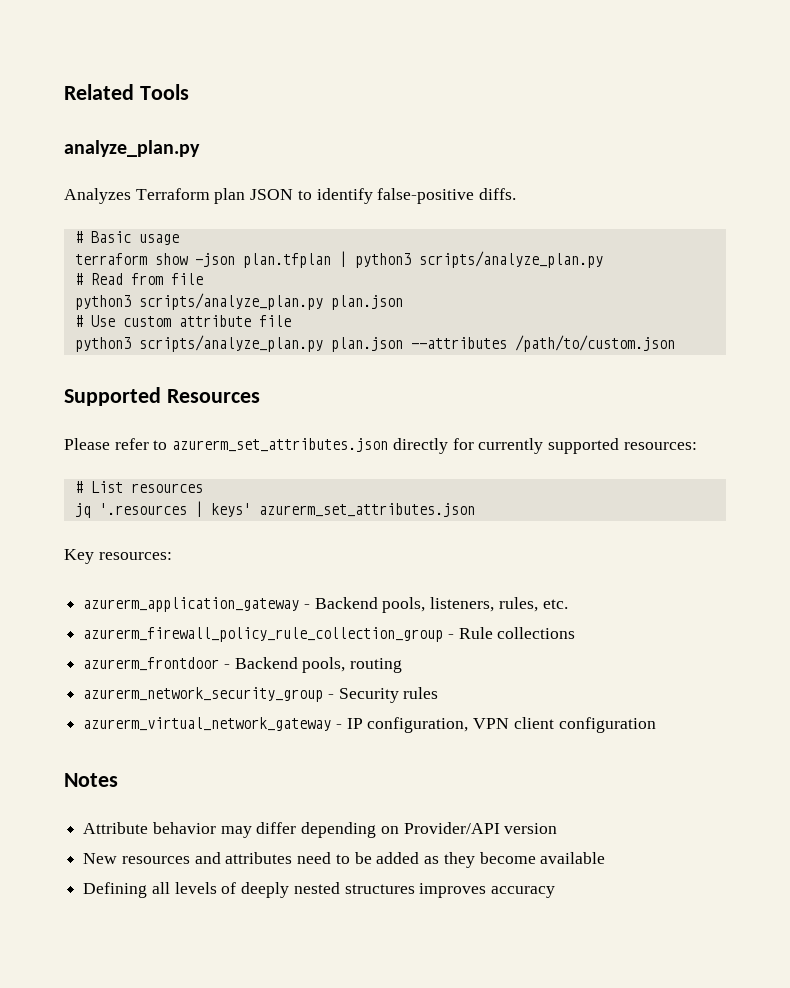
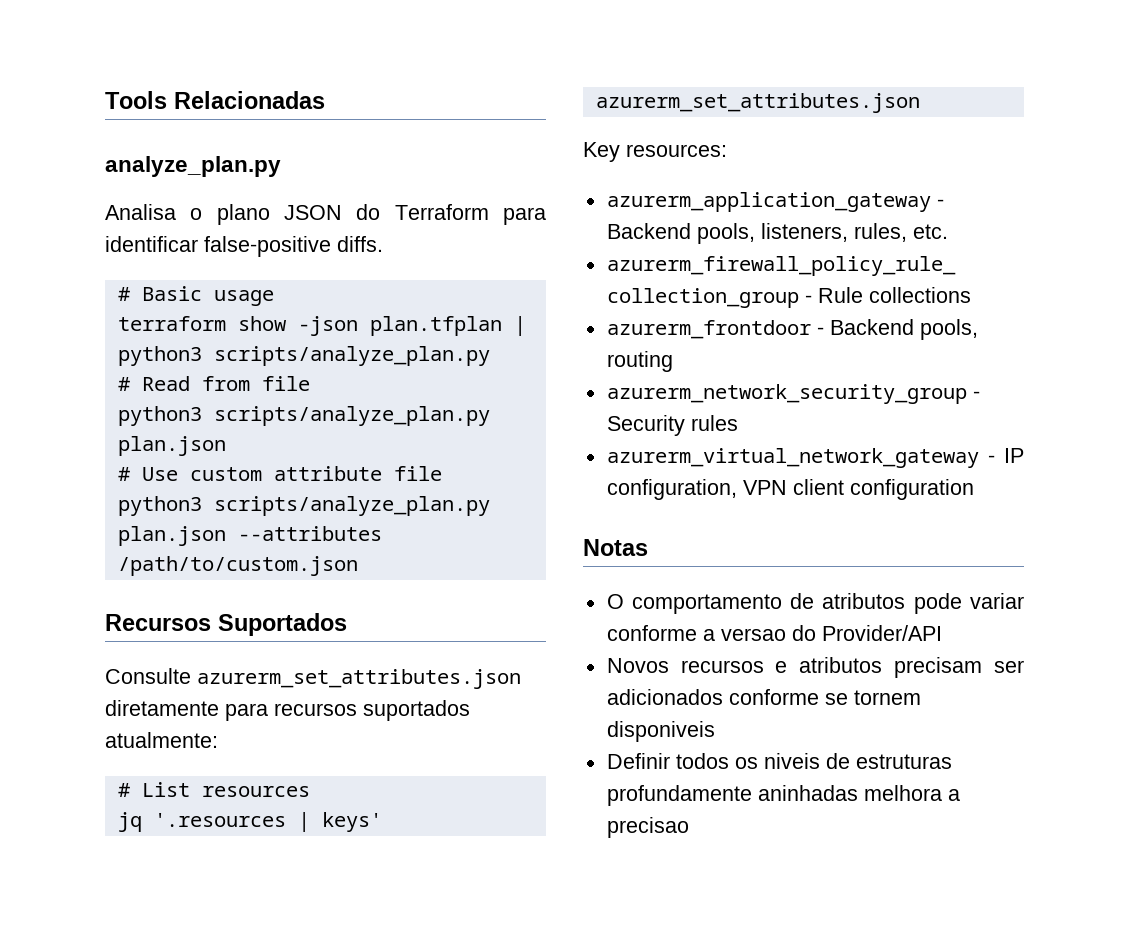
- Related Tools
+ Tools Relacionadas
- Analyzes Terraform plan JSON to identify false-positive diffs.
+ Analisa o plano JSON do Terraform para identificar false-positive diffs.
- Supported Resources
- Please refer to azurerm_set_attributes.json directly for currently supported resources:
+ Recursos Suportados
+ Consulte azurerm_set_attributes.json diretamente para recursos suportados atualmente:
- Notes
- Attribute behavior may differ depending on Provider/API version
- New resources and attributes need to be added as they become available
- Defining all levels of deeply nested structures improves accuracy
+ Notas
+ O comportamento de atributos pode variar conforme a versao do Provider/API
+ Novos recursos e atributos precisam ser adicionados conforme se tornem disponiveis
+ Definir todos os niveis de estruturas profundamente aninhadas melhora a precisao

